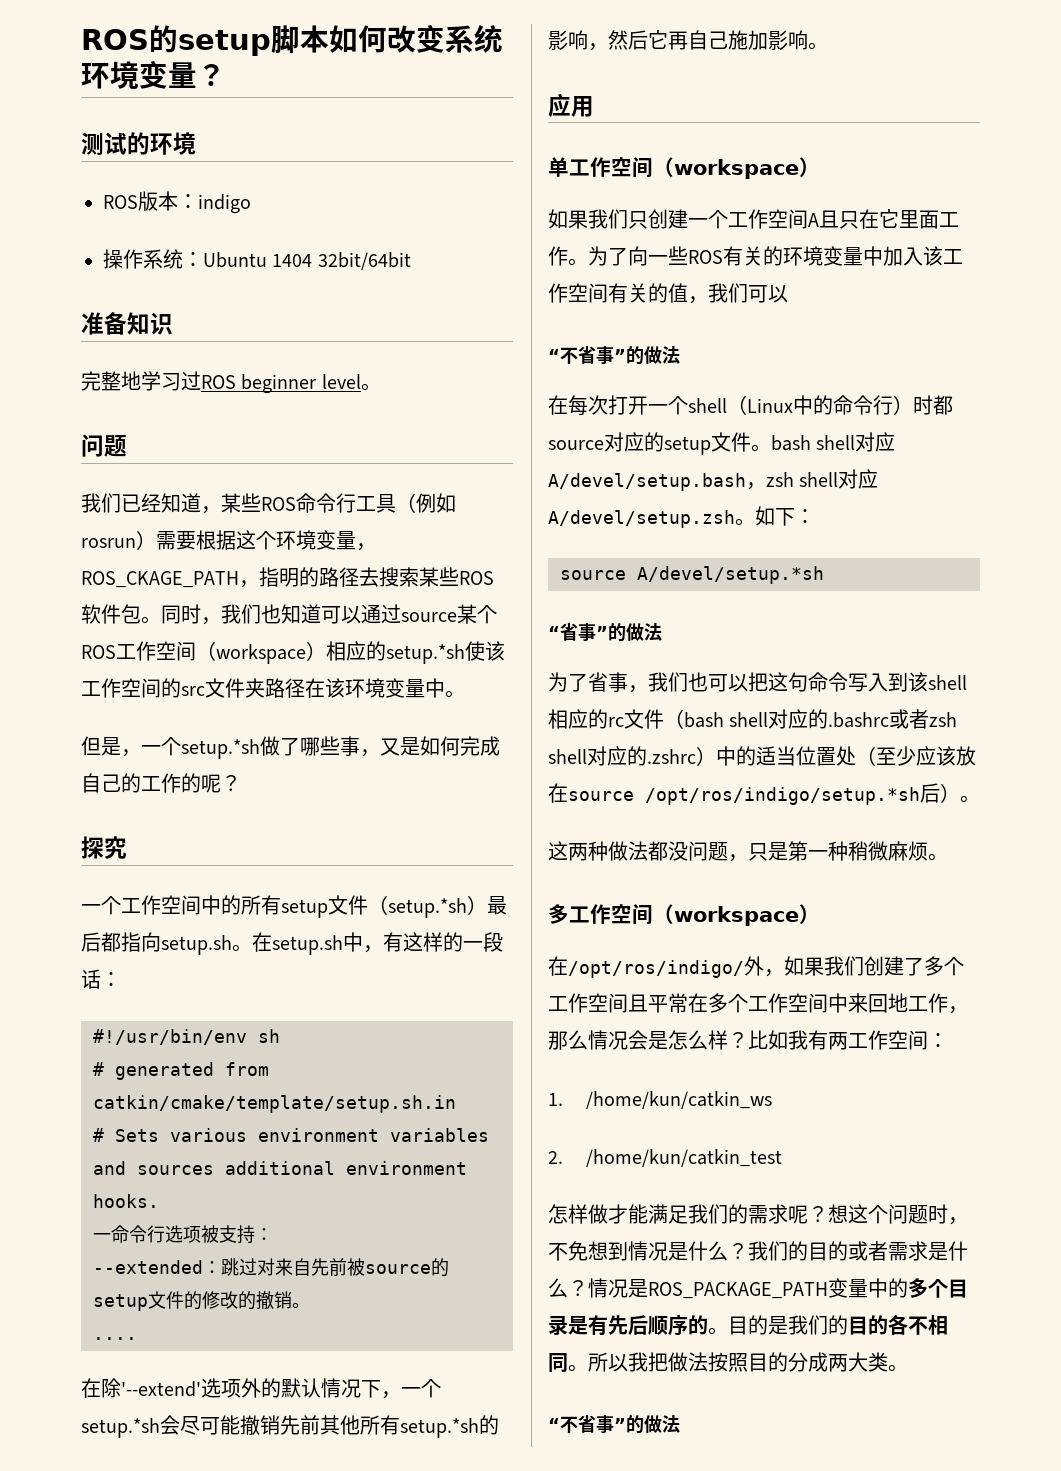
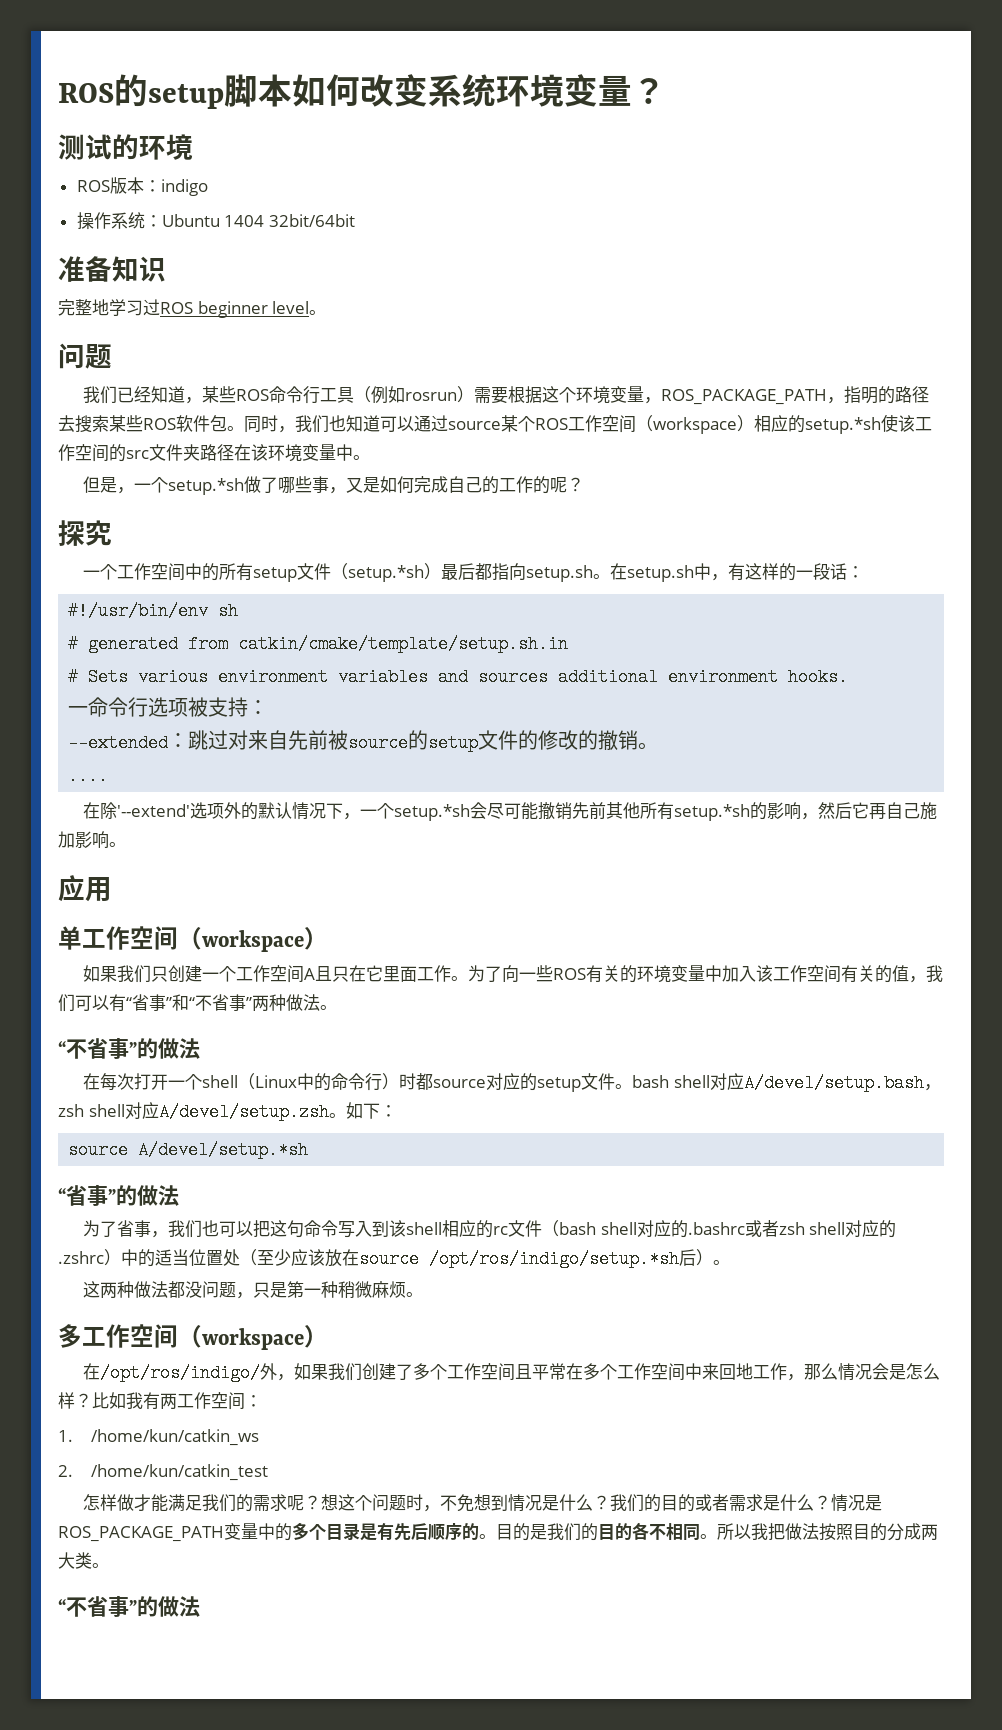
- 我们已经知道，某些ROS命令行工具（例如rosrun）需要根据这个环境变量，ROS_CKAGE_PATH，指明的路径去搜索某些ROS软件包。
+ 我们已经知道，某些ROS命令行工具（例如rosrun）需要根据这个环境变量，ROS_PACKAGE_PATH，指明的路径去搜索某些ROS软件包。
- 为了向一些ROS有关的环境变量中加入该工作空间有关的值，我们可以
+ 为了向一些ROS有关的环境变量中加入该工作空间有关的值，我们可以有“省事”和“不省事”两种做法。

